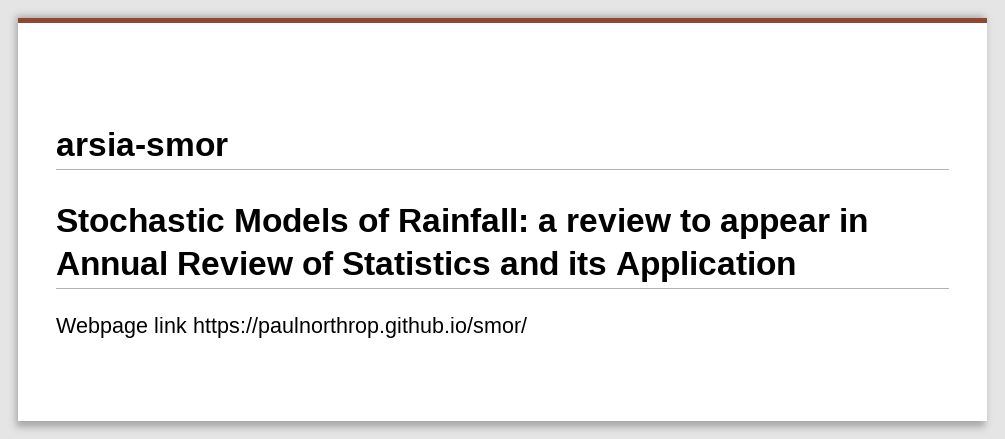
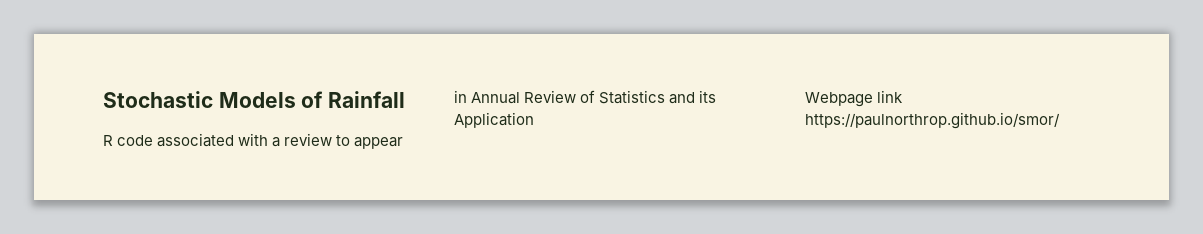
- arsia-smor
- Stochastic Models of Rainfall: a review to appear in Annual Review of Statistics and its Application
+ Stochastic Models of Rainfall
+ R code associated with a review to appear in Annual Review of Statistics and its Application

